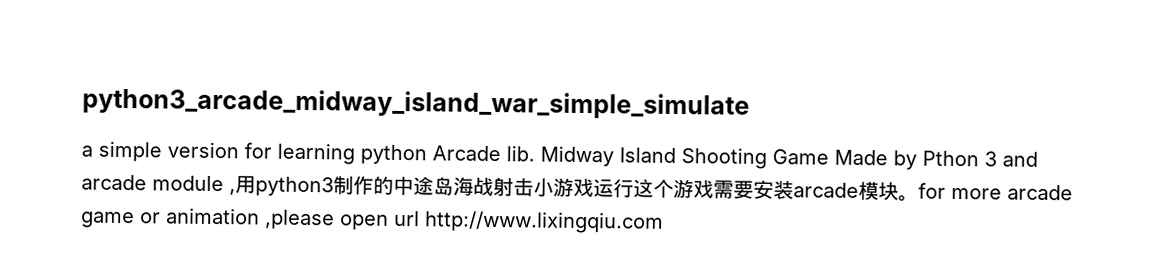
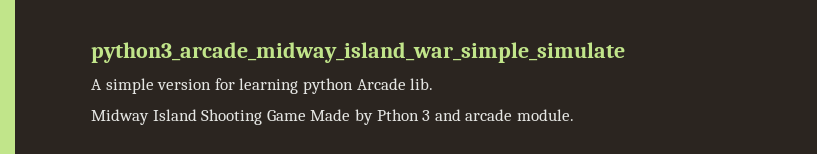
- a simple version for learning python Arcade lib. Midway Island Shooting Game Made by Pthon 3 and arcade module ,用python3制作的中途岛海战射击小游戏运行这个游戏需要安装arcade模块。for more arcade game or animation ,please open url http://www.lixingqiu.com
+ A simple version for learning python Arcade lib.
+ Midway Island Shooting Game Made by Pthon 3 and arcade module.

